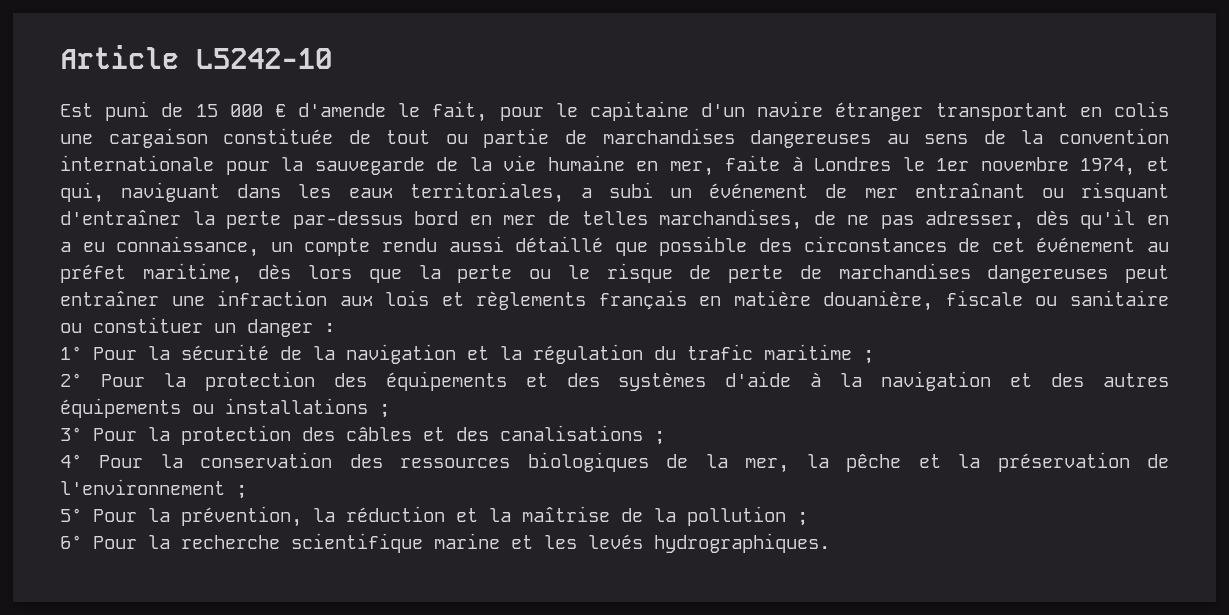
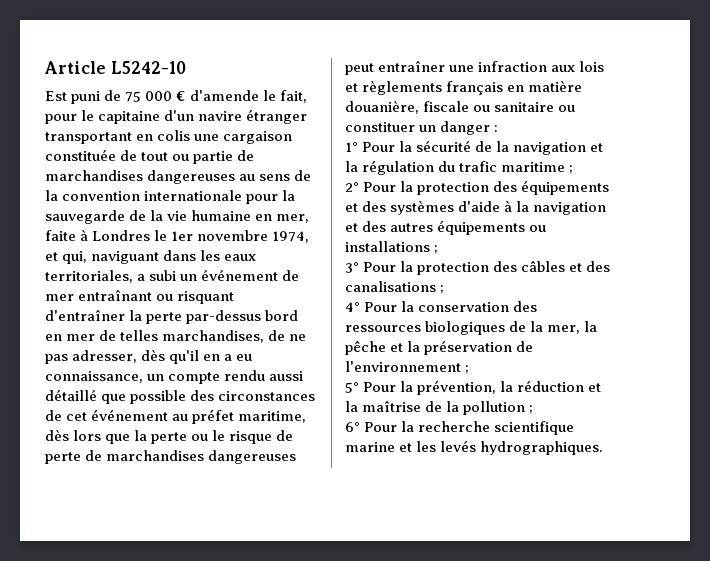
- Est puni de 15 000 € d'amende le fait, pour le capitaine d'un navire étranger transportant en colis une cargaison constituée de tout ou partie de marchandises dangereuses au sens de la convention internationale pour la sauvegarde de la vie humaine en mer, faite à Londres le 1er novembre 1974, et qui, naviguant dans les eaux territoriales, a subi un événement de mer entraînant ou risquant d'entraîner la perte par-dessus bord en mer de telles marchandises, de ne pas adresser, dès qu'il en a eu connaissance, un compte rendu aussi détaillé que possible des circonstances de cet événement au préfet maritime, dès lors que la perte ou le risque de perte de marchandises dangereuses peut entraîner une infraction aux lois et règlements français en matière douanière, fiscale ou sanitaire ou constituer un danger :
+ Est puni de 75 000 € d'amende le fait, pour le capitaine d'un navire étranger transportant en colis une cargaison constituée de tout ou partie de marchandises dangereuses au sens de la convention internationale pour la sauvegarde de la vie humaine en mer, faite à Londres le 1er novembre 1974, et qui, naviguant dans les eaux territoriales, a subi un événement de mer entraînant ou risquant d'entraîner la perte par-dessus bord en mer de telles marchandises, de ne pas adresser, dès qu'il en a eu connaissance, un compte rendu aussi détaillé que possible des circonstances de cet événement au préfet maritime, dès lors que la perte ou le risque de perte de marchandises dangereuses peut entraîner une infraction aux lois et règlements français en matière douanière, fiscale ou sanitaire ou constituer un danger :

